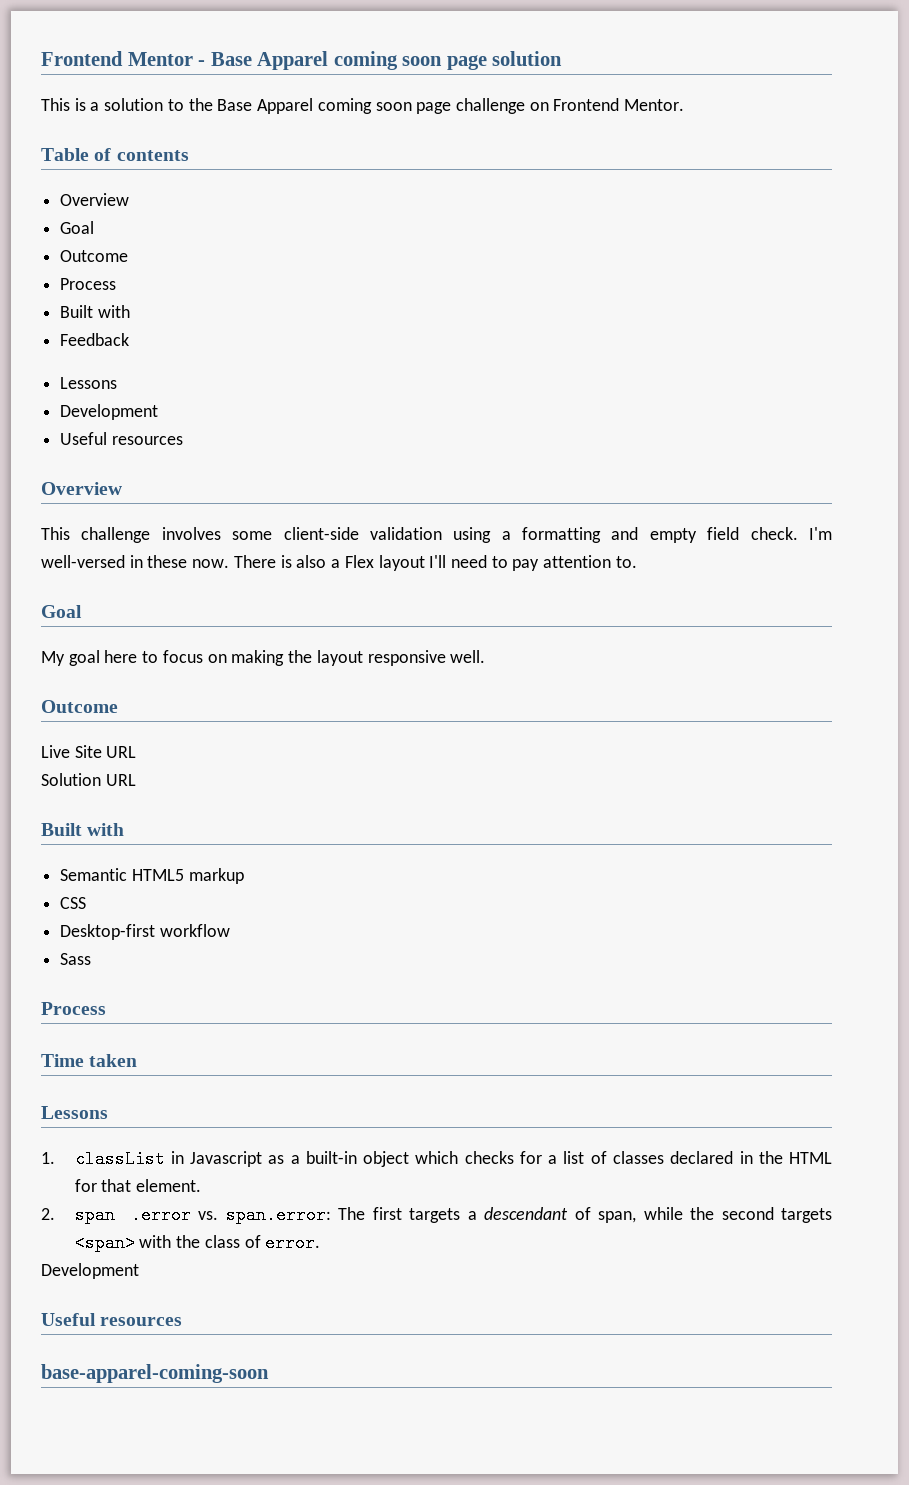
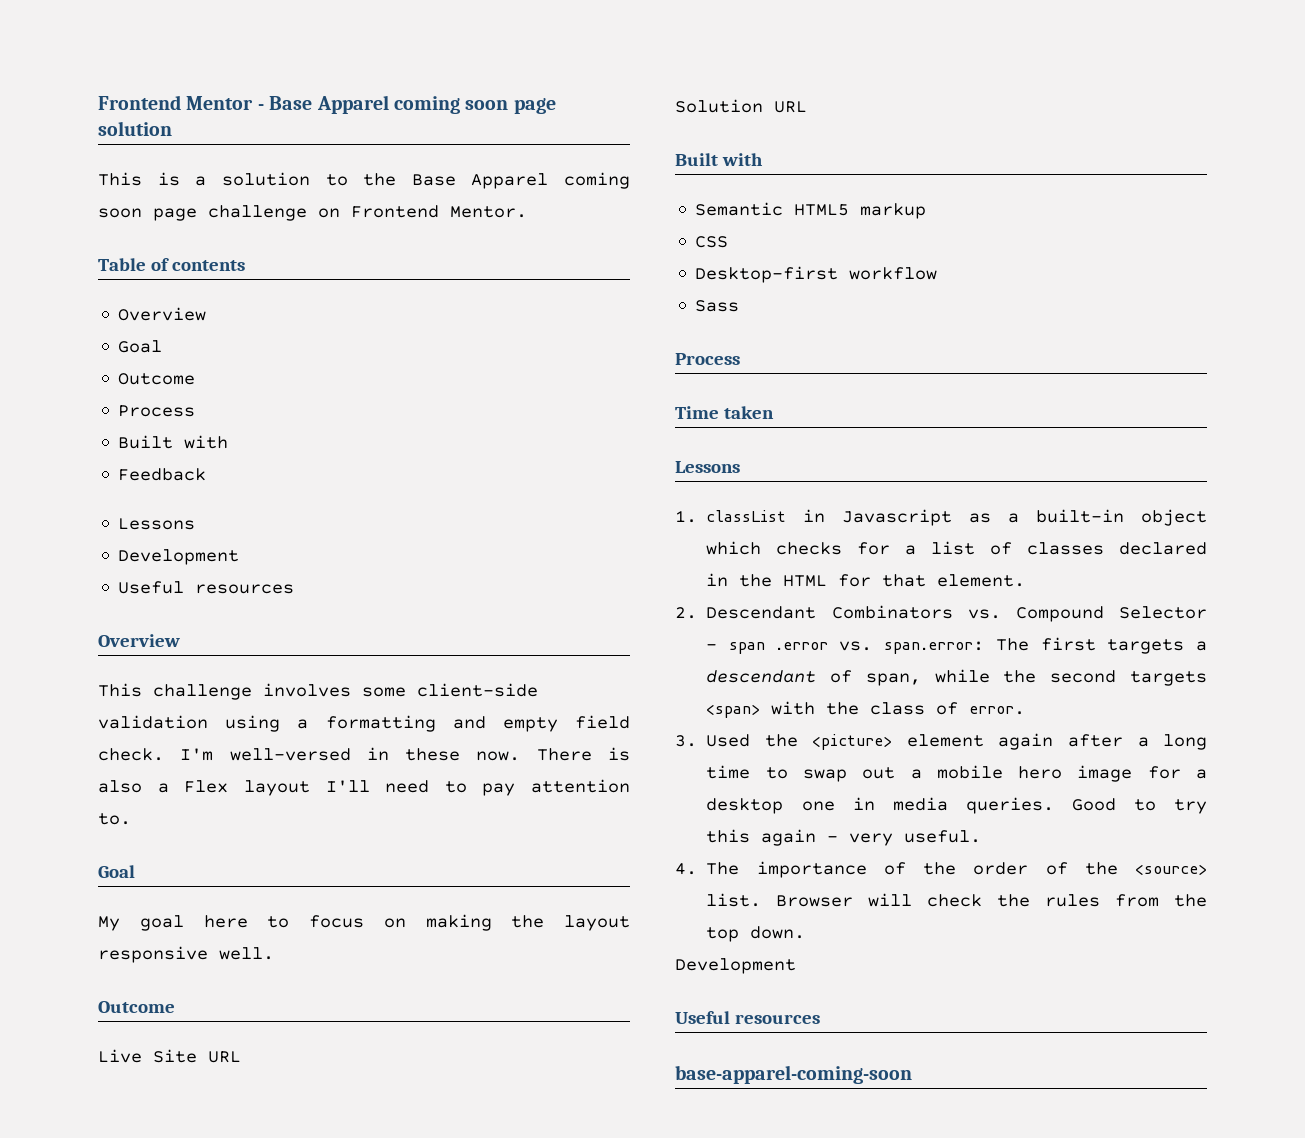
- 2. span .error vs. span.error: The first targets a descendant of span, while the second targets <span> with the class of error.
+ 2. Descendant Combinators vs. Compound Selector - span .error vs. span.error: The first targets a descendant of span, while the second targets <span> with the class of error.
+ 3. Used the <picture> element again after a long time to swap out a mobile hero image for a desktop one in media queries. Good to try this again - very useful.
+ 4. The importance of the order of the <source> list. Browser will check the rules from the top down.

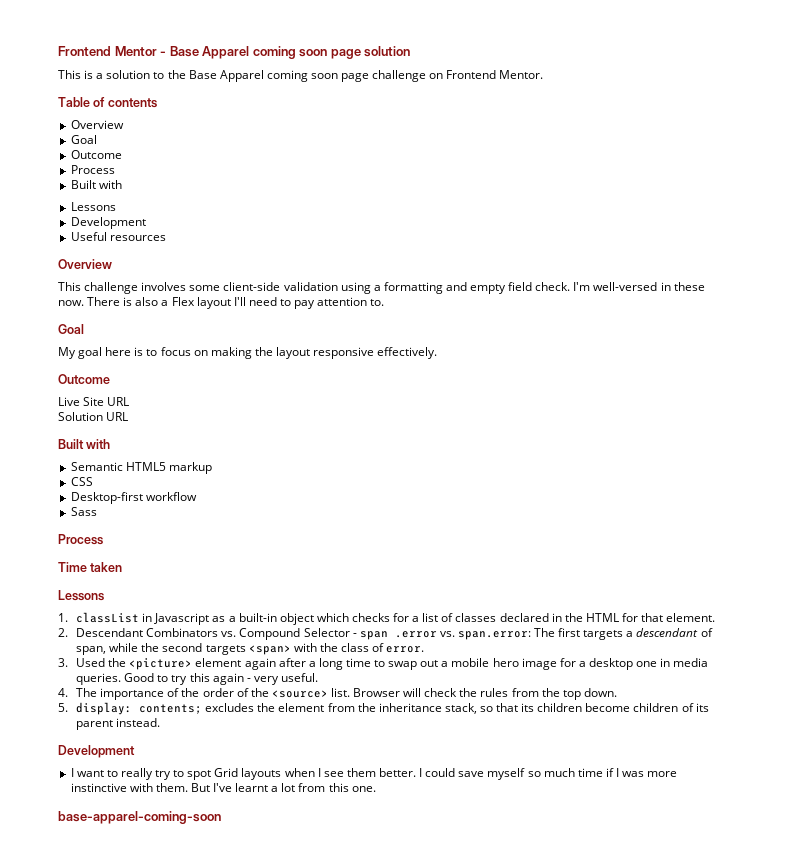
- Feedback
- My goal here to focus on making the layout responsive well.
+ My goal here is to focus on making the layout responsive effectively.
  Browser will check the rules from the top down.
+ 5. display: contents; excludes the element from the inheritance stack, so that its children become children of its parent instead.
  Development
- Useful resources
+ I want to really try to spot Grid layouts when I see them better. I could save myself so much time if I was more instinctive with them. But I've learnt a lot from this one.

